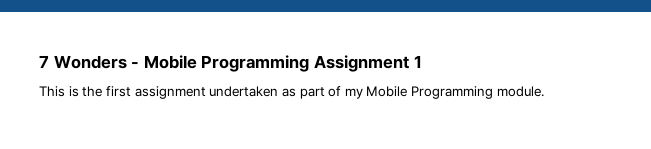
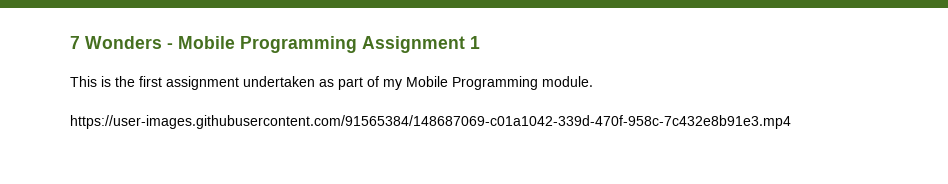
+ https://user-images.githubusercontent.com/91565384/148687069-c01a1042-339d-470f-958c-7c432e8b91e3.mp4

